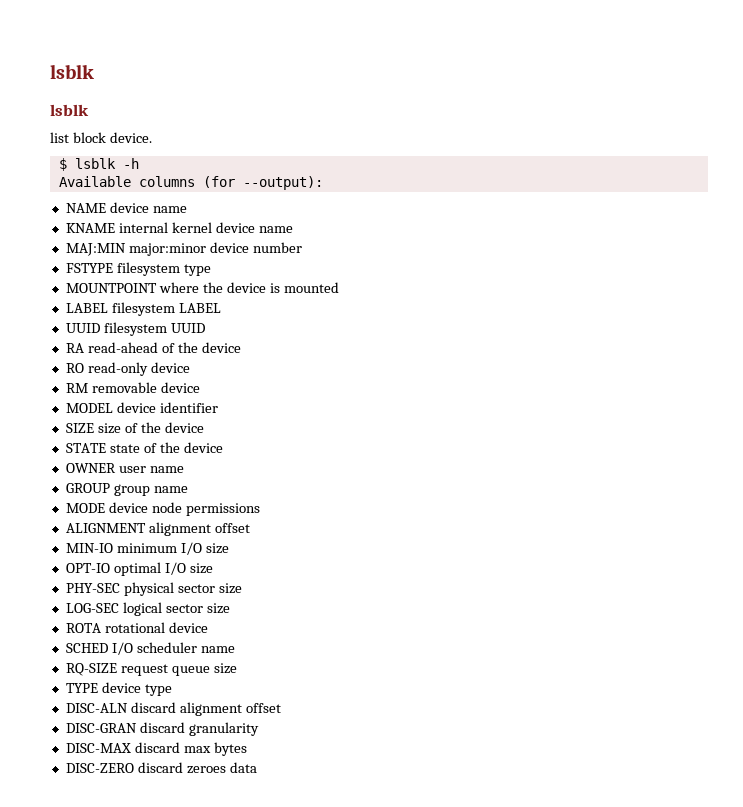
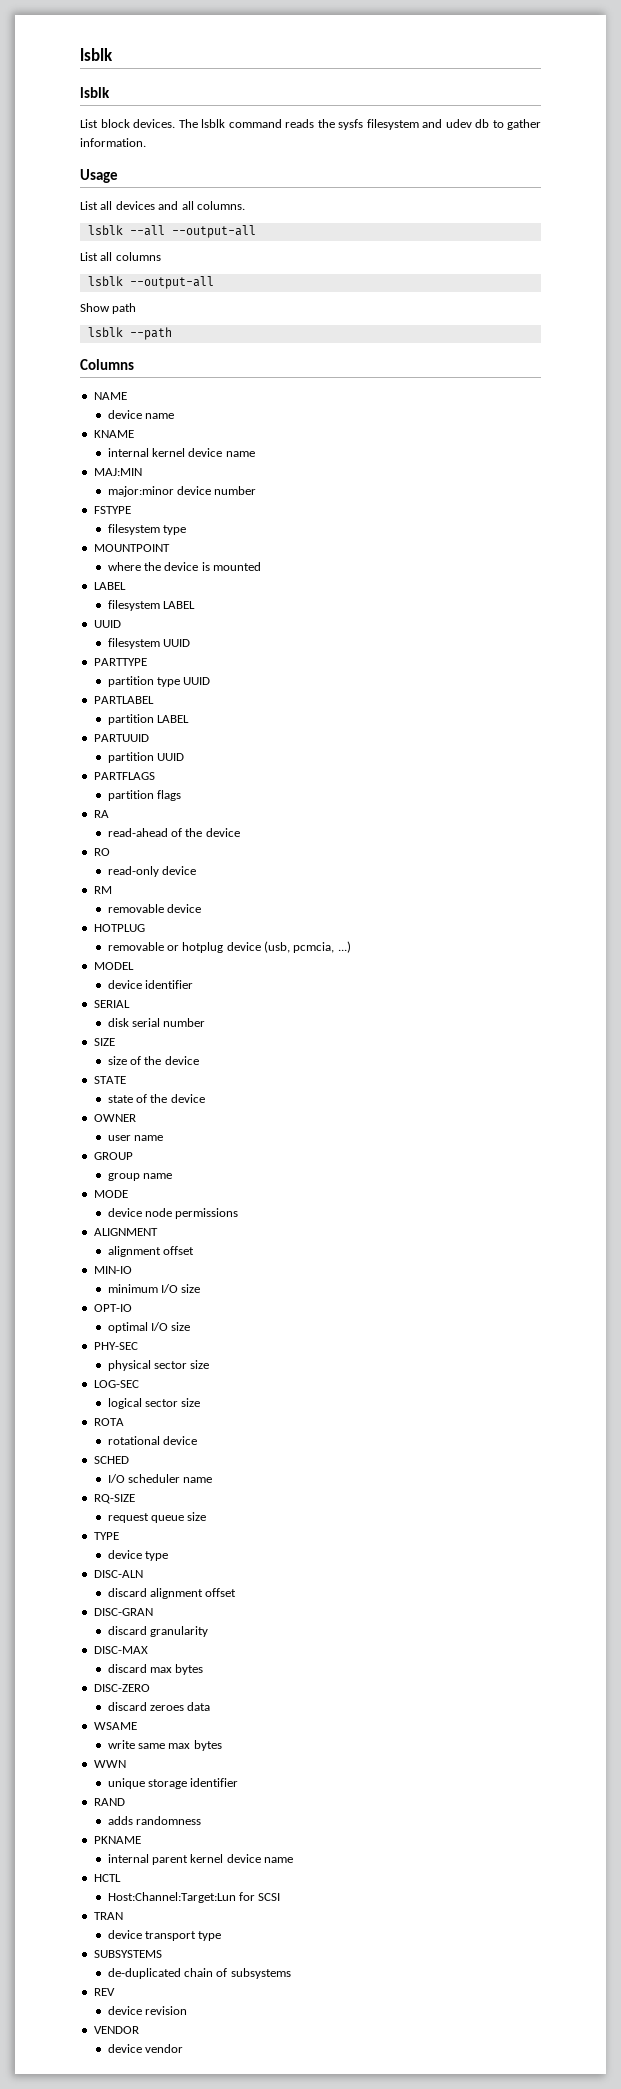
- list block device.
- $ lsblk -h
- Available columns (for --output):
+ List block devices. The lsblk command reads the sysfs filesystem and udev db to gather information.
+ Usage
+ List all devices and all columns.
+ lsblk --all --output-all
+ List all columns
+ lsblk --output-all
+ Show path
+ lsblk --path
+ Columns
- NAME device name
+ NAME
+ device name
- KNAME internal kernel device name
+ KNAME
+ internal kernel device name
- MAJ:MIN major:minor device number
+ MAJ:MIN
+ major:minor device number
- FSTYPE filesystem type
+ FSTYPE
+ filesystem type
- MOUNTPOINT where the device is mounted
- LABEL filesystem LABEL
- UUID filesystem UUID
+ MOUNTPOINT
+ where the device is mounted
+ LABEL
+ filesystem LABEL
+ UUID
+ filesystem UUID
+ PARTTYPE
+ partition type UUID
+ PARTLABEL
+ partition LABEL
+ PARTUUID
+ partition UUID
+ PARTFLAGS
+ partition flags
- RA read-ahead of the device
+ RA
+ read-ahead of the device
- RO read-only device
+ RO
+ read-only device
- RM removable device
+ RM
+ removable device
+ HOTPLUG
+ removable or hotplug device (usb, pcmcia, ...)
- MODEL device identifier
+ MODEL
+ device identifier
+ SERIAL
+ disk serial number
- SIZE size of the device
+ SIZE
+ size of the device
- STATE state of the device
+ STATE
+ state of the device
- OWNER user name
+ OWNER
+ user name
- GROUP group name
+ GROUP
+ group name
- MODE device node permissions
+ MODE
+ device node permissions
- ALIGNMENT alignment offset
+ ALIGNMENT
+ alignment offset
- MIN-IO minimum I/O size
+ MIN-IO
+ minimum I/O size
- OPT-IO optimal I/O size
+ OPT-IO
+ optimal I/O size
- PHY-SEC physical sector size
+ PHY-SEC
+ physical sector size
- LOG-SEC logical sector size
+ LOG-SEC
+ logical sector size
- ROTA rotational device
+ ROTA
+ rotational device
- SCHED I/O scheduler name
+ SCHED
+ I/O scheduler name
- RQ-SIZE request queue size
+ RQ-SIZE
+ request queue size
- TYPE device type
+ TYPE
+ device type
- DISC-ALN discard alignment offset
+ DISC-ALN
+ discard alignment offset
- DISC-GRAN discard granularity
+ DISC-GRAN
+ discard granularity
- DISC-MAX discard max bytes
+ DISC-MAX
+ discard max bytes
- DISC-ZERO discard zeroes data
+ DISC-ZERO
+ discard zeroes data
+ WSAME
+ write same max bytes
+ WWN
+ unique storage identifier
+ RAND
+ adds randomness
+ PKNAME
+ internal parent kernel device name
+ HCTL
+ Host:Channel:Target:Lun for SCSI
+ TRAN
+ device transport type
+ SUBSYSTEMS
+ de-duplicated chain of subsystems
+ REV
+ device revision
+ VENDOR
+ device vendor

